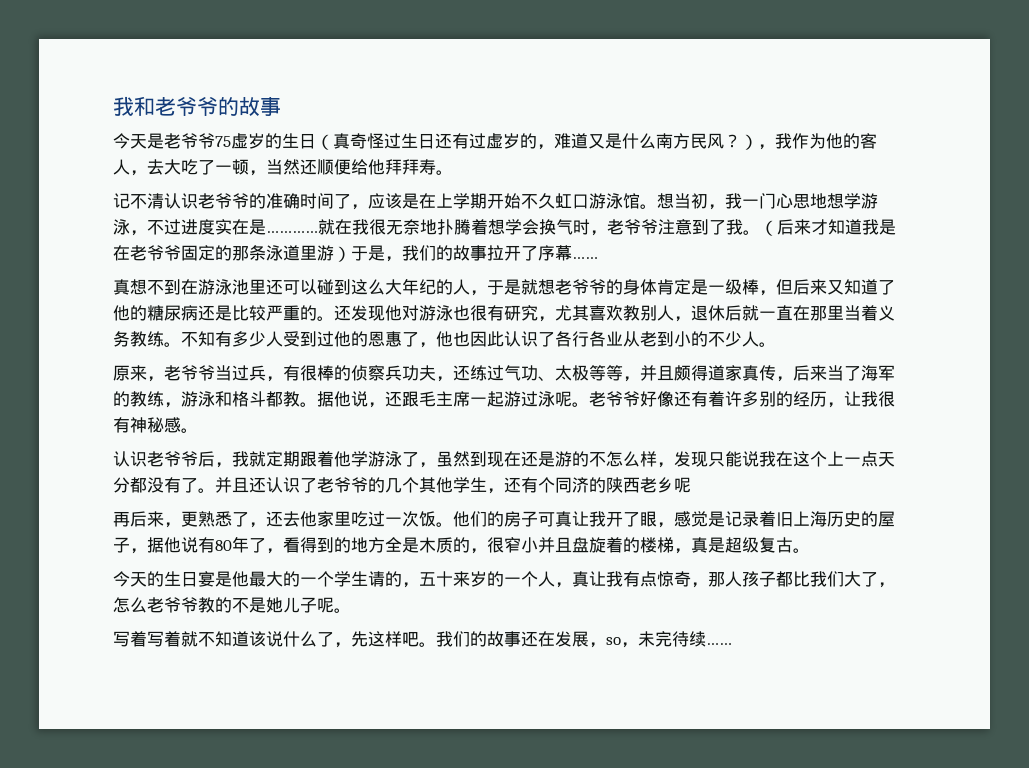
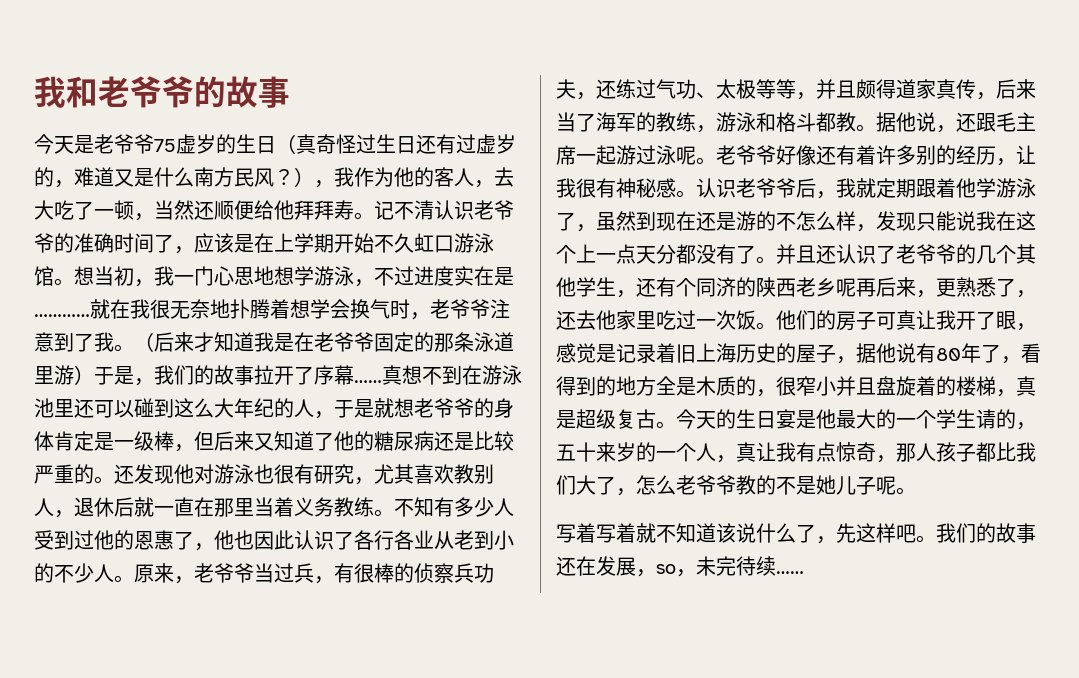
- 今天是老爷爷75虚岁的生日（真奇怪过生日还有过虚岁的，难道又是什么南方民风？），我作为他的客人，去大吃了一顿，当然还顺便给他拜拜寿。
- 记不清认识老爷爷的准确时间了，应该是在上学期开始不久虹口游泳馆。
+ 今天是老爷爷75虚岁的生日（真奇怪过生日还有过虚岁的，难道又是什么南方民风？），我作为他的客人，去大吃了一顿，当然还顺便给他拜拜寿。记不清认识老爷爷的准确时间了，应该是在上学期开始不久虹口游泳馆。
- （后来才知道我是在老爷爷固定的那条泳道里游）于是，我们的故事拉开了序幕……
- 真想不到在游泳池里还可以碰到这么大年纪的人，于是就想老爷爷的身体肯定是一级棒，但后来又知道了他的糖尿病还是比较严重的。
+ （后来才知道我是在老爷爷固定的那条泳道里游）于是，我们的故事拉开了序幕……真想不到在游泳池里还可以碰到这么大年纪的人，于是就想老爷爷的身体肯定是一级棒，但后来又知道了他的糖尿病还是比较严重的。
- 不知有多少人受到过他的恩惠了，他也因此认识了各行各业从老到小的不少人。
- 原来，老爷爷当过兵，有很棒的侦察兵功夫，还练过气功、太极等等，并且颇得道家真传，后来当了海军的教练，游泳和格斗都教。
+ 不知有多少人受到过他的恩惠了，他也因此认识了各行各业从老到小的不少人。原来，老爷爷当过兵，有很棒的侦察兵功夫，还练过气功、太极等等，并且颇得道家真传，后来当了海军的教练，游泳和格斗都教。
- 老爷爷好像还有着许多别的经历，让我很有神秘感。
- 认识老爷爷后，我就定期跟着他学游泳了，虽然到现在还是游的不怎么样，发现只能说我在这个上一点天分都没有了。
+ 老爷爷好像还有着许多别的经历，让我很有神秘感。认识老爷爷后，我就定期跟着他学游泳了，虽然到现在还是游的不怎么样，发现只能说我在这个上一点天分都没有了。
- 并且还认识了老爷爷的几个其他学生，还有个同济的陕西老乡呢
- 再后来，更熟悉了，还去他家里吃过一次饭。
+ 并且还认识了老爷爷的几个其他学生，还有个同济的陕西老乡呢再后来，更熟悉了，还去他家里吃过一次饭。
- 他们的房子可真让我开了眼，感觉是记录着旧上海历史的屋子，据他说有80年了，看得到的地方全是木质的，很窄小并且盘旋着的楼梯，真是超级复古。
- 今天的生日宴是他最大的一个学生请的，五十来岁的一个人，真让我有点惊奇，那人孩子都比我们大了，怎么老爷爷教的不是她儿子呢。
+ 他们的房子可真让我开了眼，感觉是记录着旧上海历史的屋子，据他说有80年了，看得到的地方全是木质的，很窄小并且盘旋着的楼梯，真是超级复古。今天的生日宴是他最大的一个学生请的，五十来岁的一个人，真让我有点惊奇，那人孩子都比我们大了，怎么老爷爷教的不是她儿子呢。

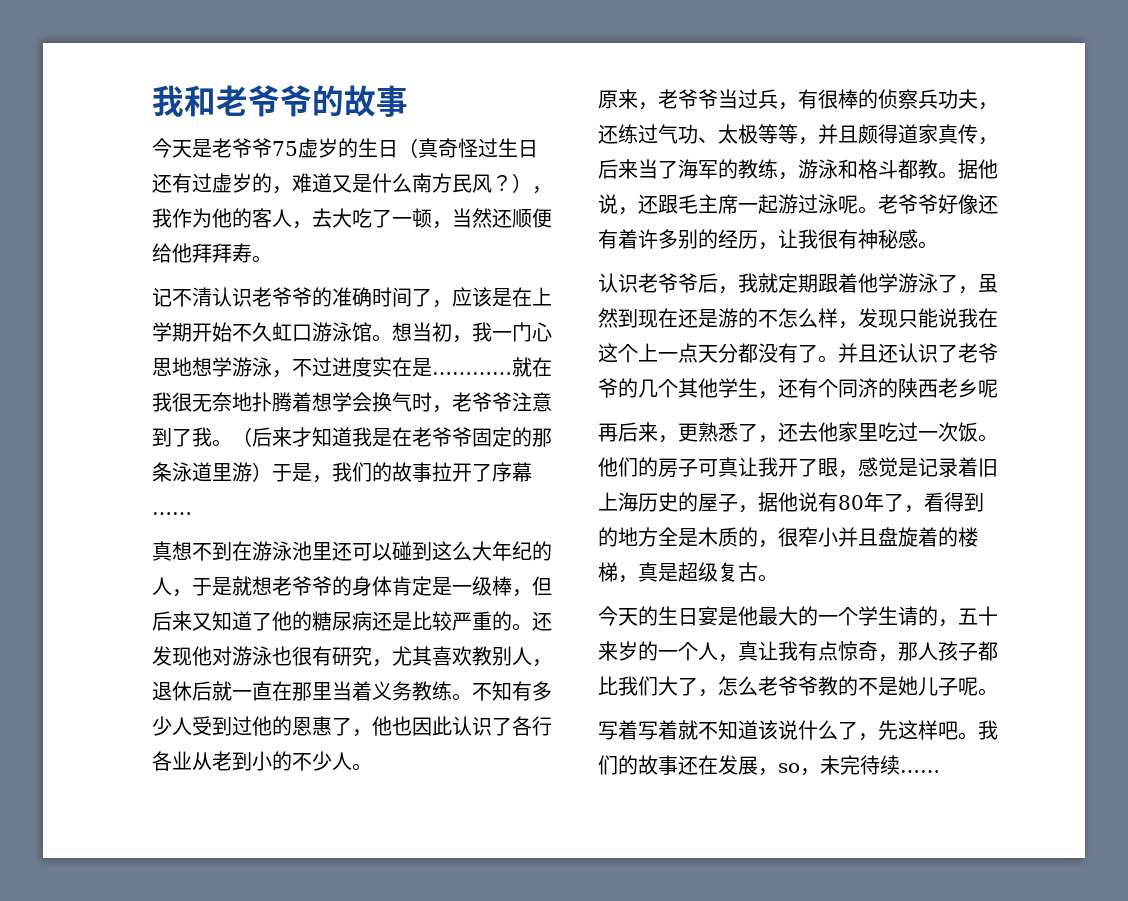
- 今天是老爷爷75虚岁的生日（真奇怪过生日还有过虚岁的，难道又是什么南方民风？），我作为他的客人，去大吃了一顿，当然还顺便给他拜拜寿。记不清认识老爷爷的准确时间了，应该是在上学期开始不久虹口游泳馆。
+ 今天是老爷爷75虚岁的生日（真奇怪过生日还有过虚岁的，难道又是什么南方民风？），我作为他的客人，去大吃了一顿，当然还顺便给他拜拜寿。
+ 记不清认识老爷爷的准确时间了，应该是在上学期开始不久虹口游泳馆。
- （后来才知道我是在老爷爷固定的那条泳道里游）于是，我们的故事拉开了序幕……真想不到在游泳池里还可以碰到这么大年纪的人，于是就想老爷爷的身体肯定是一级棒，但后来又知道了他的糖尿病还是比较严重的。
+ （后来才知道我是在老爷爷固定的那条泳道里游）于是，我们的故事拉开了序幕……
+ 真想不到在游泳池里还可以碰到这么大年纪的人，于是就想老爷爷的身体肯定是一级棒，但后来又知道了他的糖尿病还是比较严重的。
- 不知有多少人受到过他的恩惠了，他也因此认识了各行各业从老到小的不少人。原来，老爷爷当过兵，有很棒的侦察兵功夫，还练过气功、太极等等，并且颇得道家真传，后来当了海军的教练，游泳和格斗都教。
+ 不知有多少人受到过他的恩惠了，他也因此认识了各行各业从老到小的不少人。
+ 原来，老爷爷当过兵，有很棒的侦察兵功夫，还练过气功、太极等等，并且颇得道家真传，后来当了海军的教练，游泳和格斗都教。
- 老爷爷好像还有着许多别的经历，让我很有神秘感。认识老爷爷后，我就定期跟着他学游泳了，虽然到现在还是游的不怎么样，发现只能说我在这个上一点天分都没有了。
+ 老爷爷好像还有着许多别的经历，让我很有神秘感。
+ 认识老爷爷后，我就定期跟着他学游泳了，虽然到现在还是游的不怎么样，发现只能说我在这个上一点天分都没有了。
- 并且还认识了老爷爷的几个其他学生，还有个同济的陕西老乡呢再后来，更熟悉了，还去他家里吃过一次饭。
+ 并且还认识了老爷爷的几个其他学生，还有个同济的陕西老乡呢
+ 再后来，更熟悉了，还去他家里吃过一次饭。
- 他们的房子可真让我开了眼，感觉是记录着旧上海历史的屋子，据他说有80年了，看得到的地方全是木质的，很窄小并且盘旋着的楼梯，真是超级复古。今天的生日宴是他最大的一个学生请的，五十来岁的一个人，真让我有点惊奇，那人孩子都比我们大了，怎么老爷爷教的不是她儿子呢。
+ 他们的房子可真让我开了眼，感觉是记录着旧上海历史的屋子，据他说有80年了，看得到的地方全是木质的，很窄小并且盘旋着的楼梯，真是超级复古。
+ 今天的生日宴是他最大的一个学生请的，五十来岁的一个人，真让我有点惊奇，那人孩子都比我们大了，怎么老爷爷教的不是她儿子呢。

